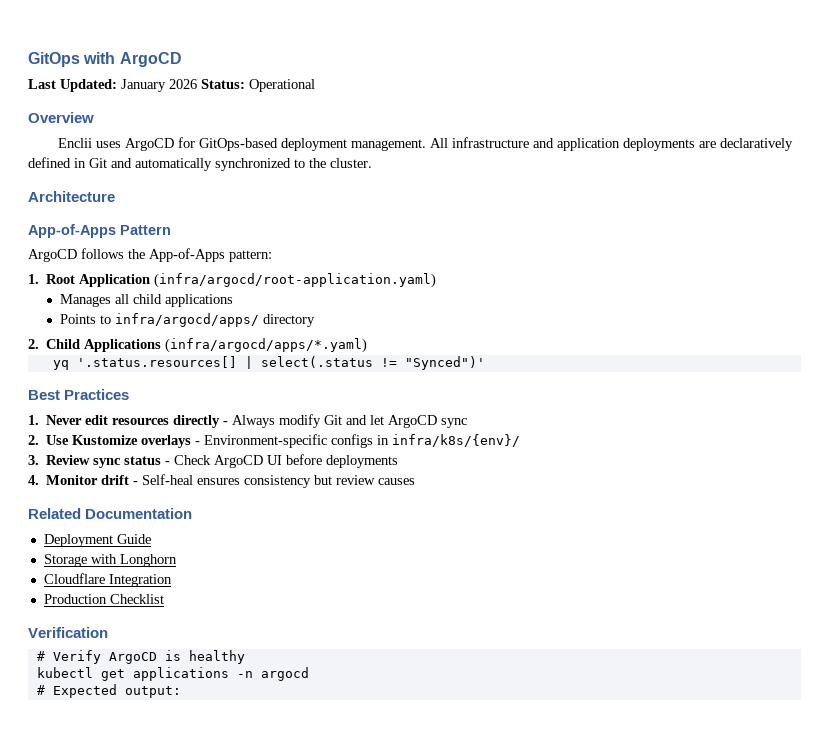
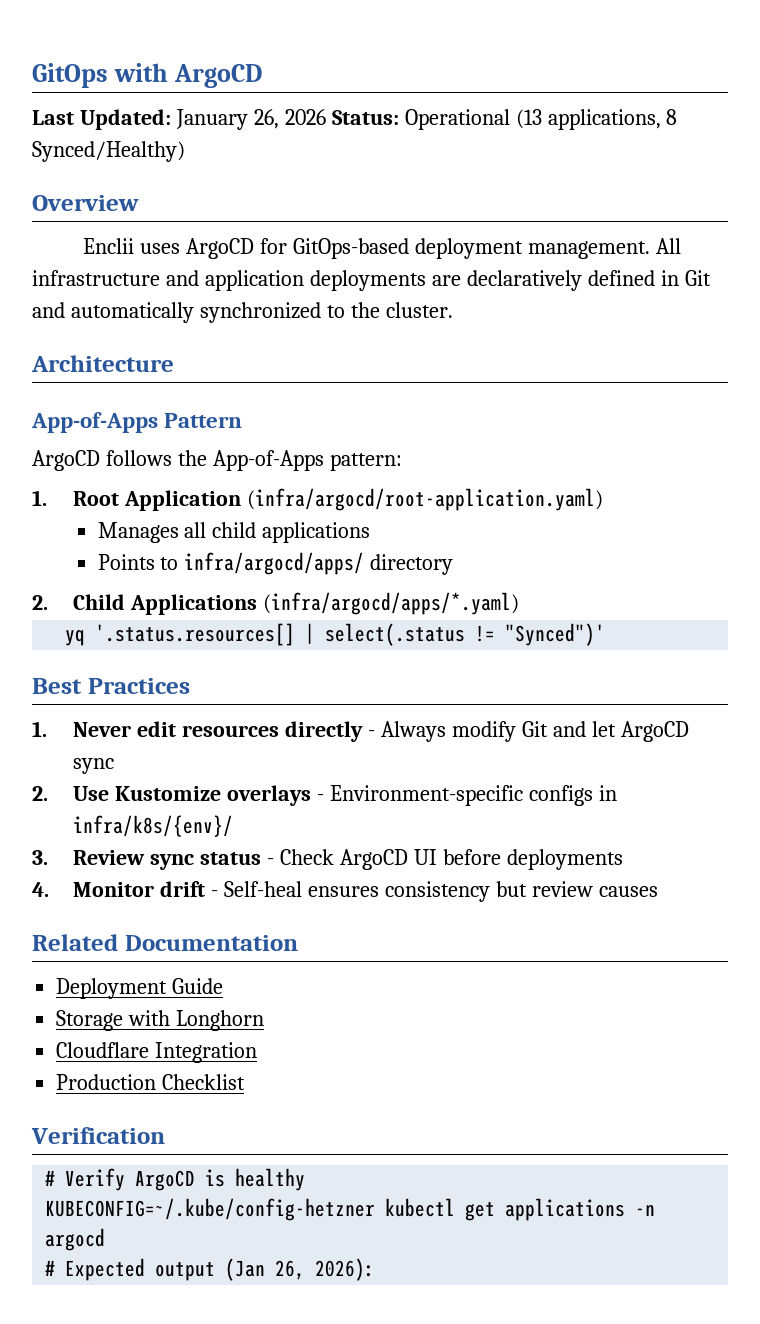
- Last Updated: January 2026 Status: Operational
+ Last Updated: January 26, 2026 Status: Operational (13 applications, 8 Synced/Healthy)
- kubectl get applications -n argocd
+ KUBECONFIG=~/.kube/config-hetzner kubectl get applications -n argocd
- # Expected output:
+ # Expected output (Jan 26, 2026):

